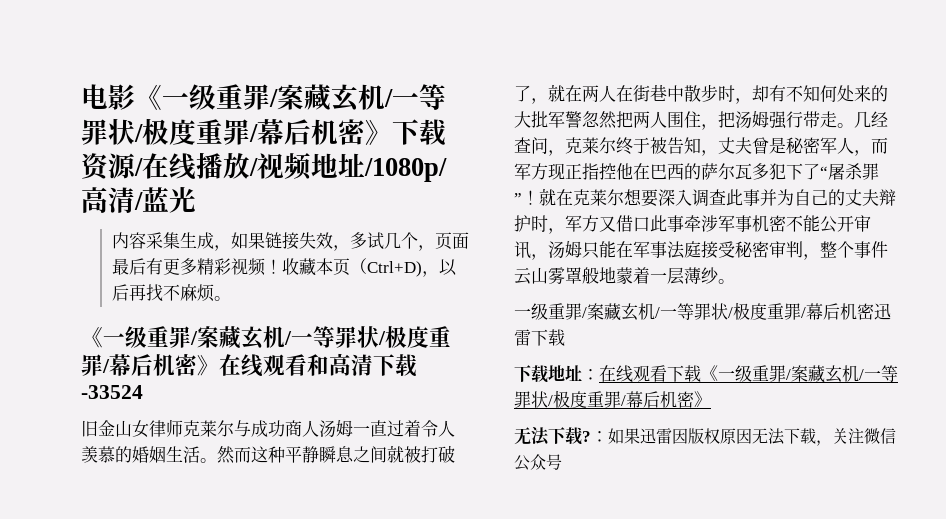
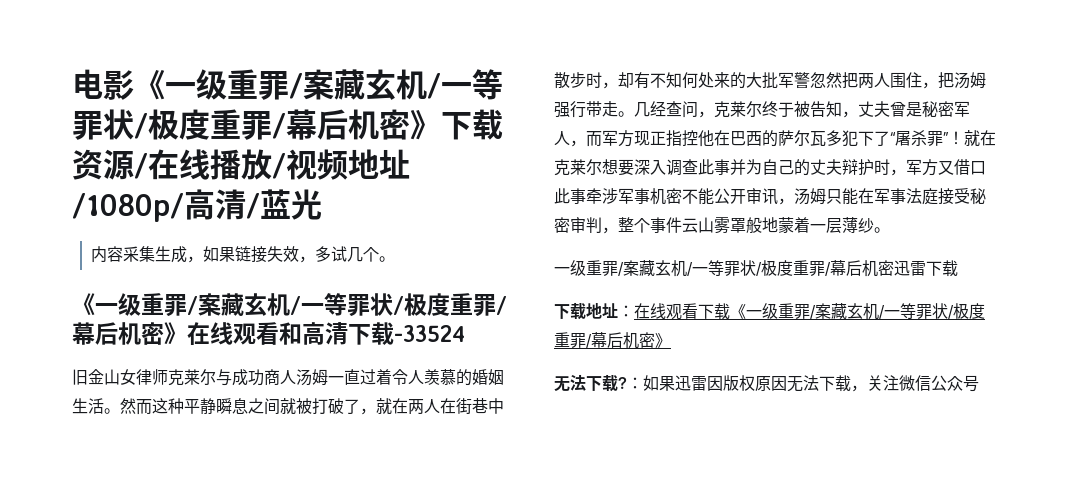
- 内容采集生成，如果链接失效，多试几个，页面最后有更多精彩视频！收藏本页（Ctrl+D)，以后再找不麻烦。
+ 内容采集生成，如果链接失效，多试几个。

